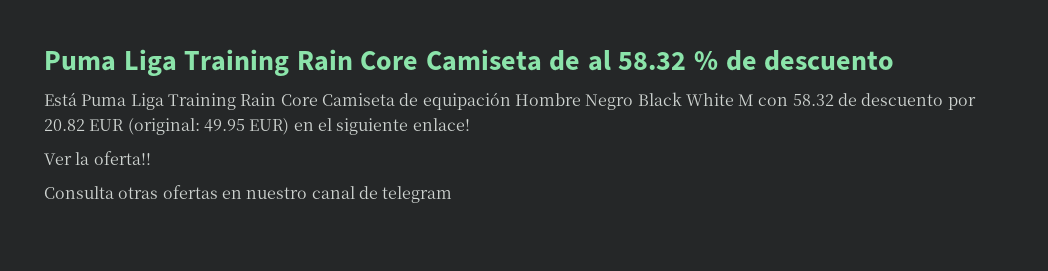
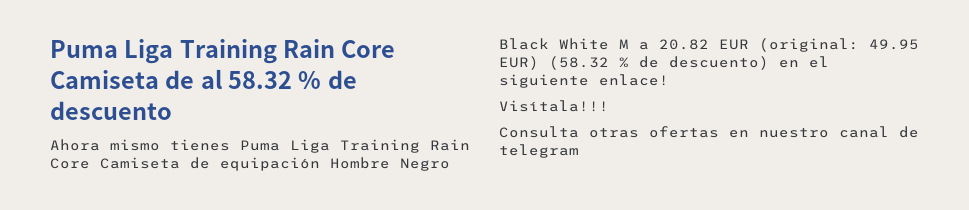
- Está Puma Liga Training Rain Core Camiseta de equipación Hombre Negro Black White M con 58.32 de descuento por 20.82 EUR (original: 49.95 EUR) en el siguiente enlace!
+ Ahora mismo tienes Puma Liga Training Rain Core Camiseta de equipación Hombre Negro Black White M a 20.82 EUR (original: 49.95 EUR) (58.32 % de descuento) en el siguiente enlace!
- Ver la oferta!!
+ Visítala!!!

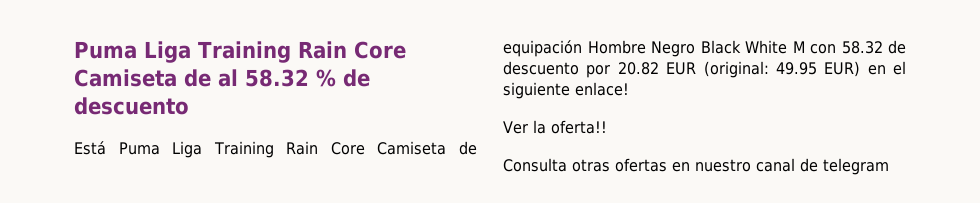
- Ahora mismo tienes Puma Liga Training Rain Core Camiseta de equipación Hombre Negro Black White M a 20.82 EUR (original: 49.95 EUR) (58.32 % de descuento) en el siguiente enlace!
+ Está Puma Liga Training Rain Core Camiseta de equipación Hombre Negro Black White M con 58.32 de descuento por 20.82 EUR (original: 49.95 EUR) en el siguiente enlace!
- Visítala!!!
+ Ver la oferta!!

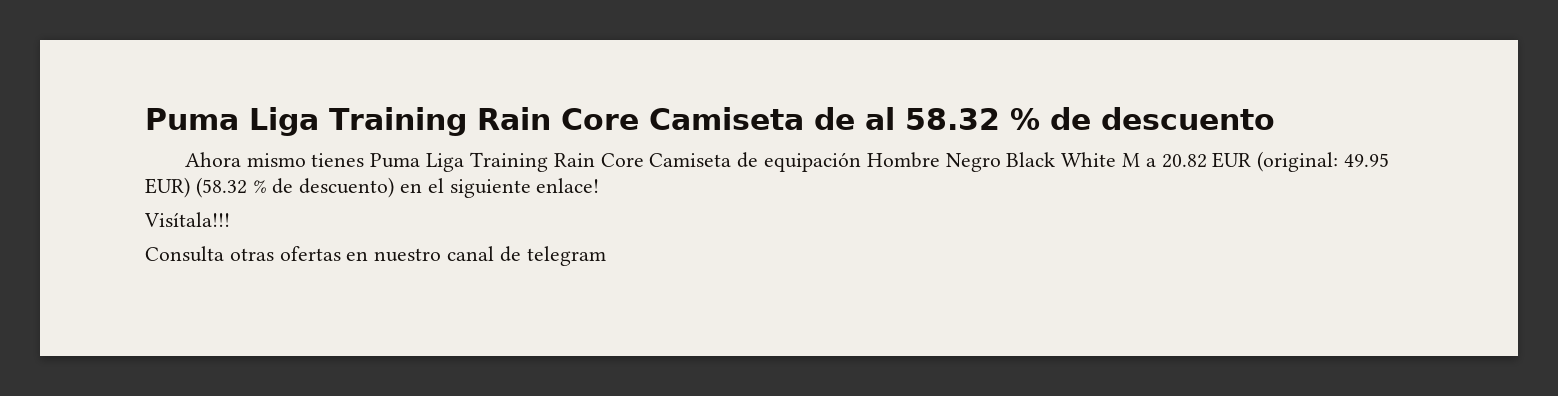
- Está Puma Liga Training Rain Core Camiseta de equipación Hombre Negro Black White M con 58.32 de descuento por 20.82 EUR (original: 49.95 EUR) en el siguiente enlace!
+ Ahora mismo tienes Puma Liga Training Rain Core Camiseta de equipación Hombre Negro Black White M a 20.82 EUR (original: 49.95 EUR) (58.32 % de descuento) en el siguiente enlace!
- Ver la oferta!!
+ Visítala!!!

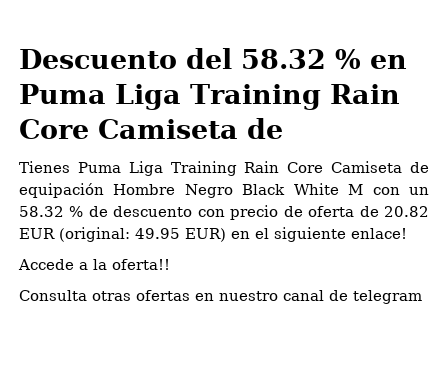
- Puma Liga Training Rain Core Camiseta de al 58.32 % de descuento
- Ahora mismo tienes Puma Liga Training Rain Core Camiseta de equipación Hombre Negro Black White M a 20.82 EUR (original: 49.95 EUR) (58.32 % de descuento) en el siguiente enlace!
+ Descuento del 58.32 % en Puma Liga Training Rain Core Camiseta de
+ Tienes Puma Liga Training Rain Core Camiseta de equipación Hombre Negro Black White M con un 58.32 % de descuento con precio de oferta de 20.82 EUR (original: 49.95 EUR) en el siguiente enlace!
- Visítala!!!
+ Accede a la oferta!!

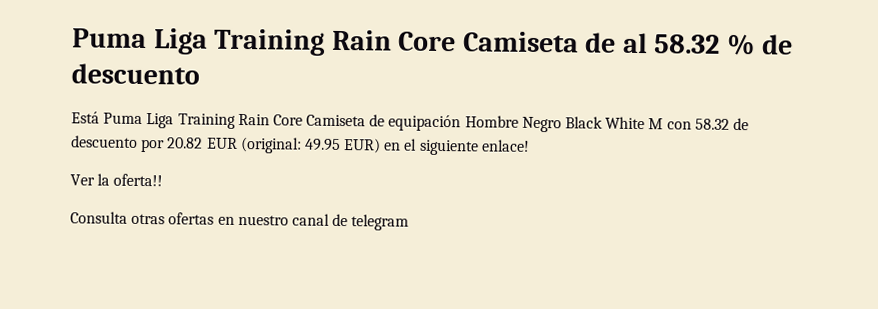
- Descuento del 58.32 % en Puma Liga Training Rain Core Camiseta de
- Tienes Puma Liga Training Rain Core Camiseta de equipación Hombre Negro Black White M con un 58.32 % de descuento con precio de oferta de 20.82 EUR (original: 49.95 EUR) en el siguiente enlace!
+ Puma Liga Training Rain Core Camiseta de al 58.32 % de descuento
+ Está Puma Liga Training Rain Core Camiseta de equipación Hombre Negro Black White M con 58.32 de descuento por 20.82 EUR (original: 49.95 EUR) en el siguiente enlace!
- Accede a la oferta!!
+ Ver la oferta!!

